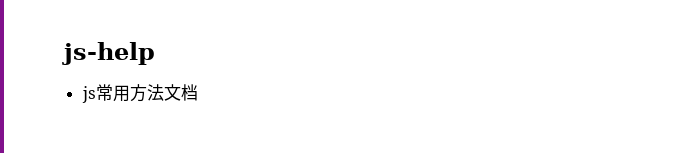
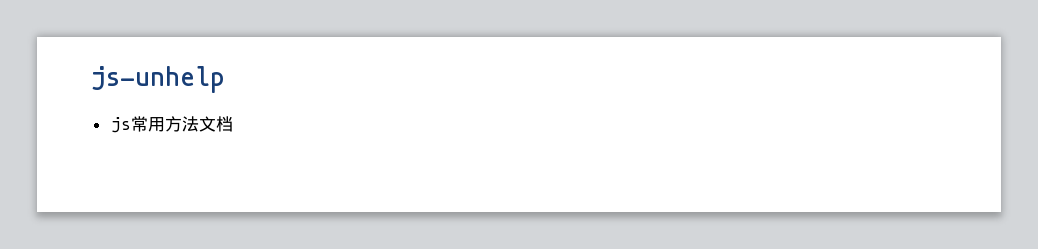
- js-help
+ js-unhelp

